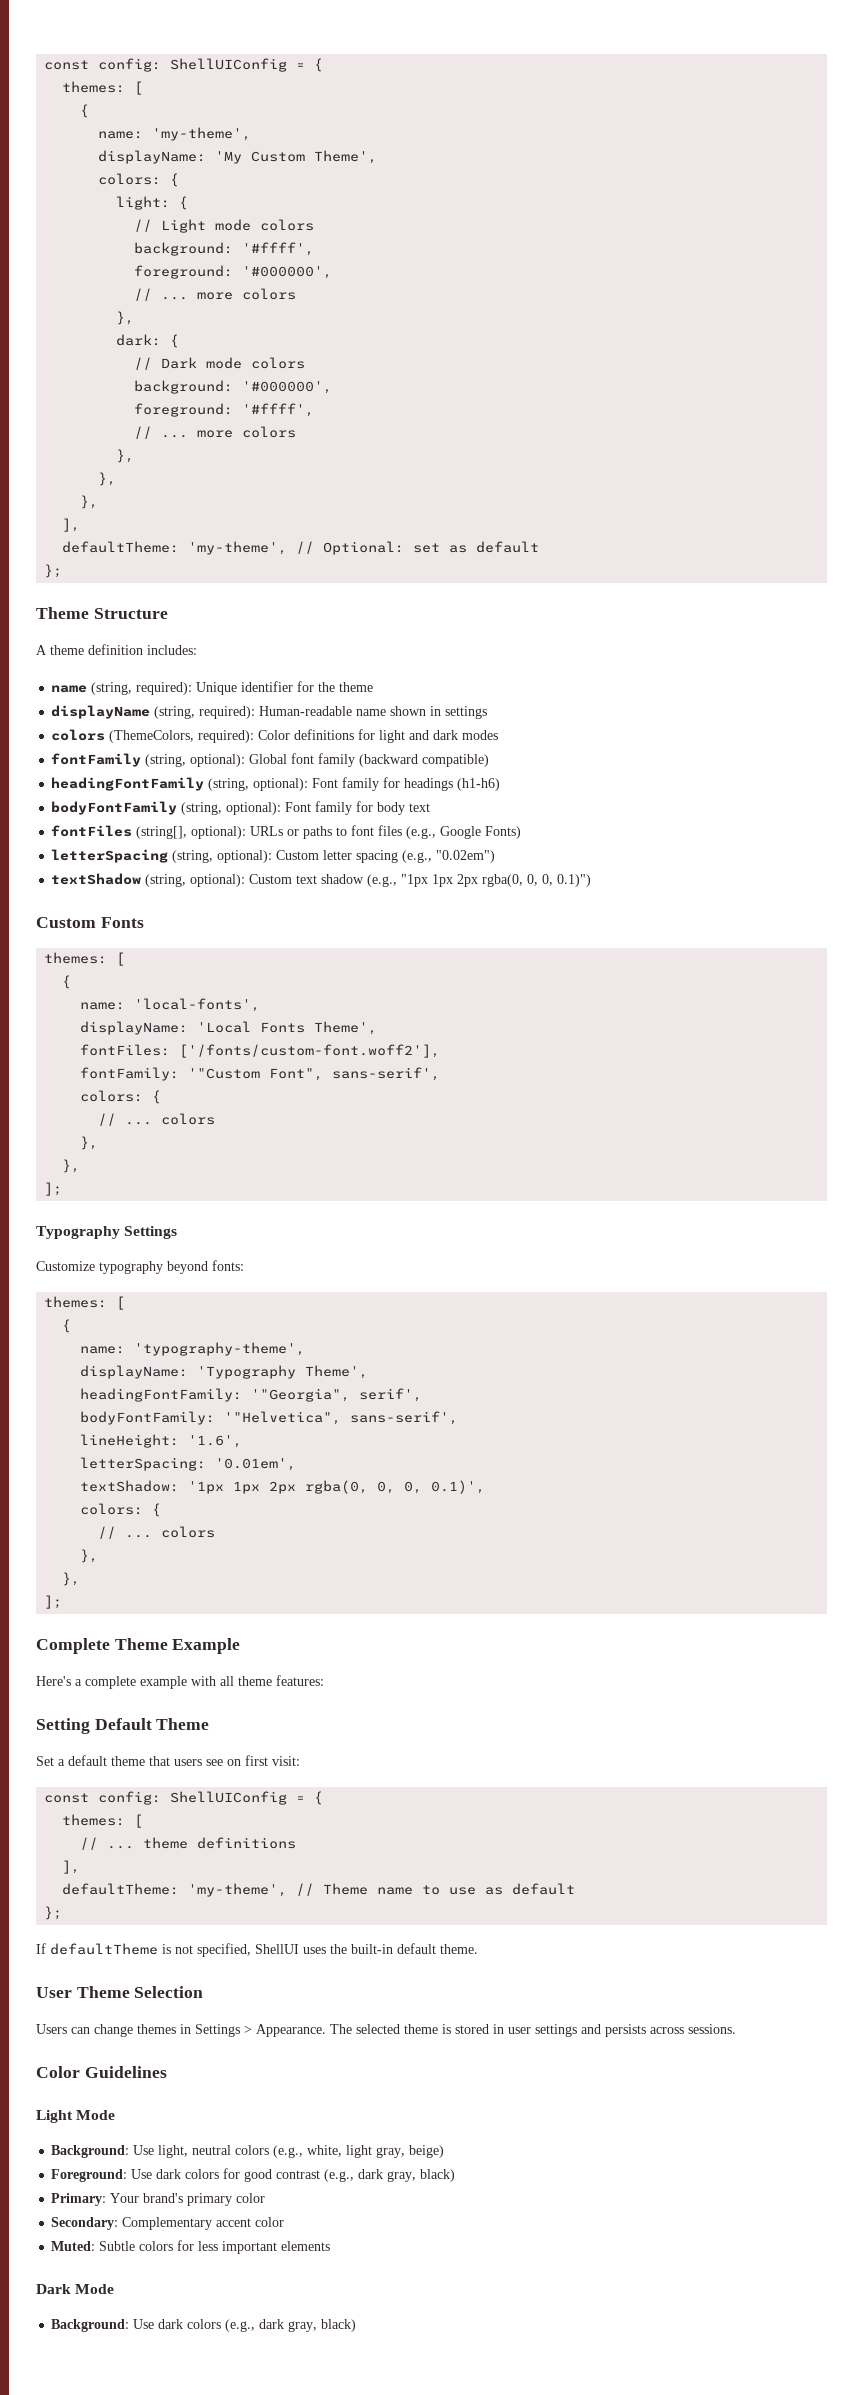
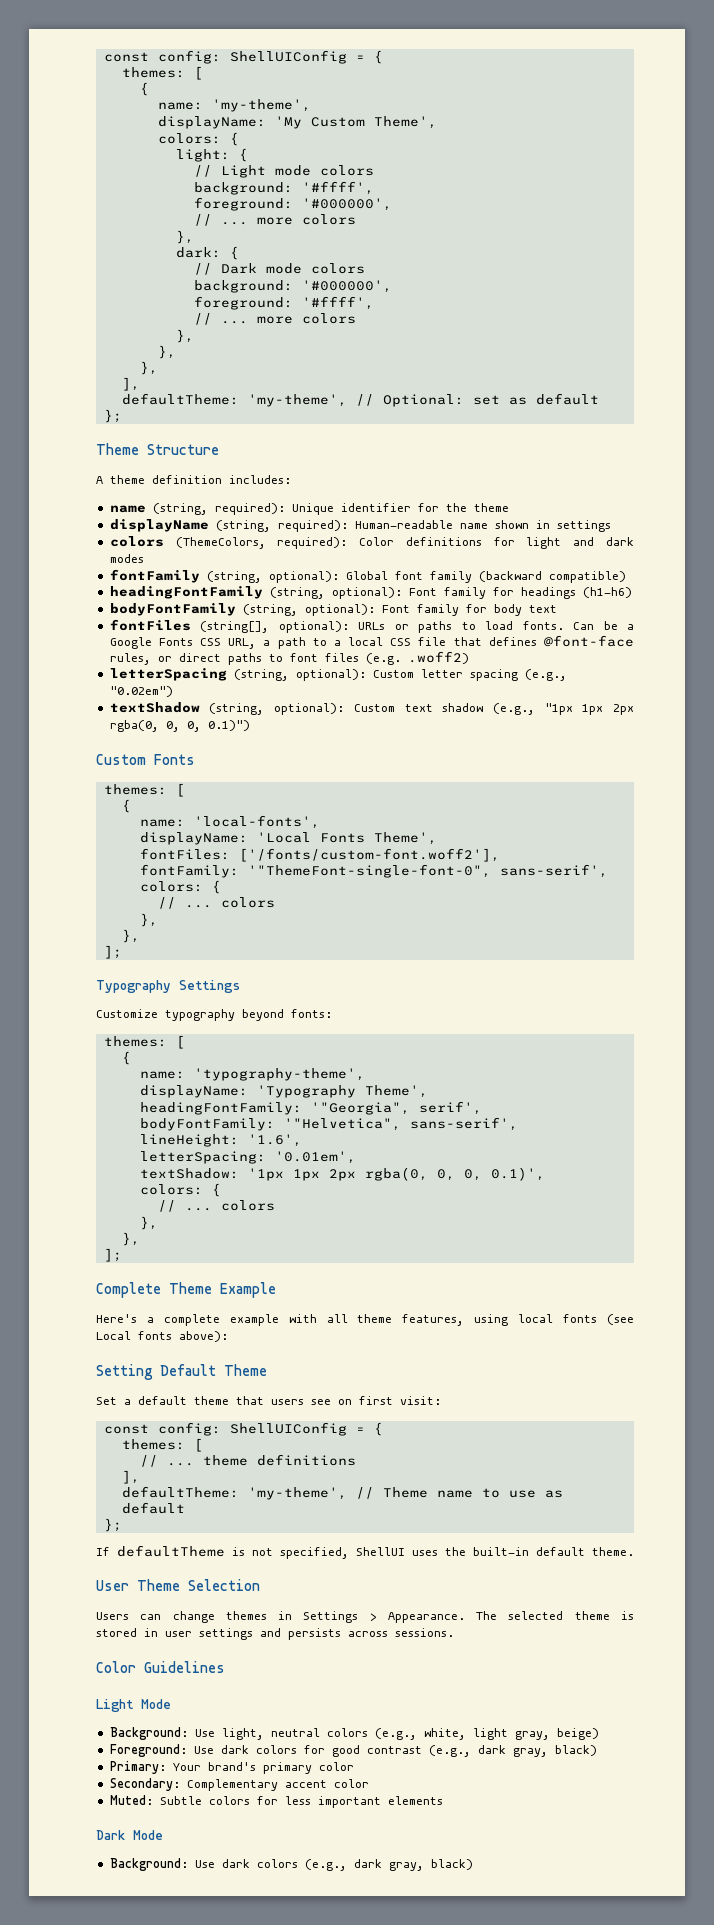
- fontFiles (string[], optional): URLs or paths to font files (e.g., Google Fonts)
+ fontFiles (string[], optional): URLs or paths to load fonts. Can be a Google Fonts CSS URL, a path to a local CSS file that defines @font-face rules, or direct paths to font files (e.g. .woff2)
- fontFamily: '"Custom Font", sans-serif',
+ fontFamily: '"ThemeFont-single-font-0", sans-serif',
- Here's a complete example with all theme features:
+ Here's a complete example with all theme features, using local fonts (see Local fonts above):

